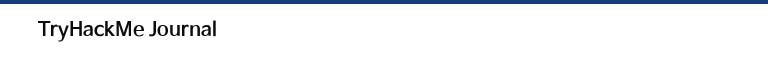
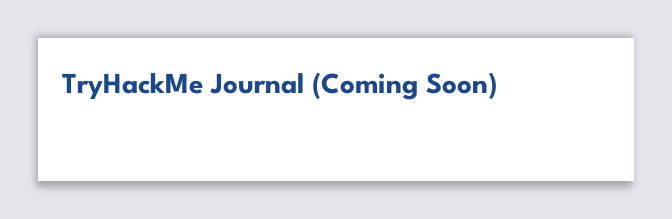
- TryHackMe Journal
+ TryHackMe Journal (Coming Soon)

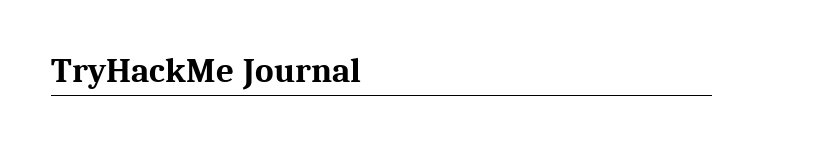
- TryHackMe Journal (Coming Soon)
+ TryHackMe Journal

